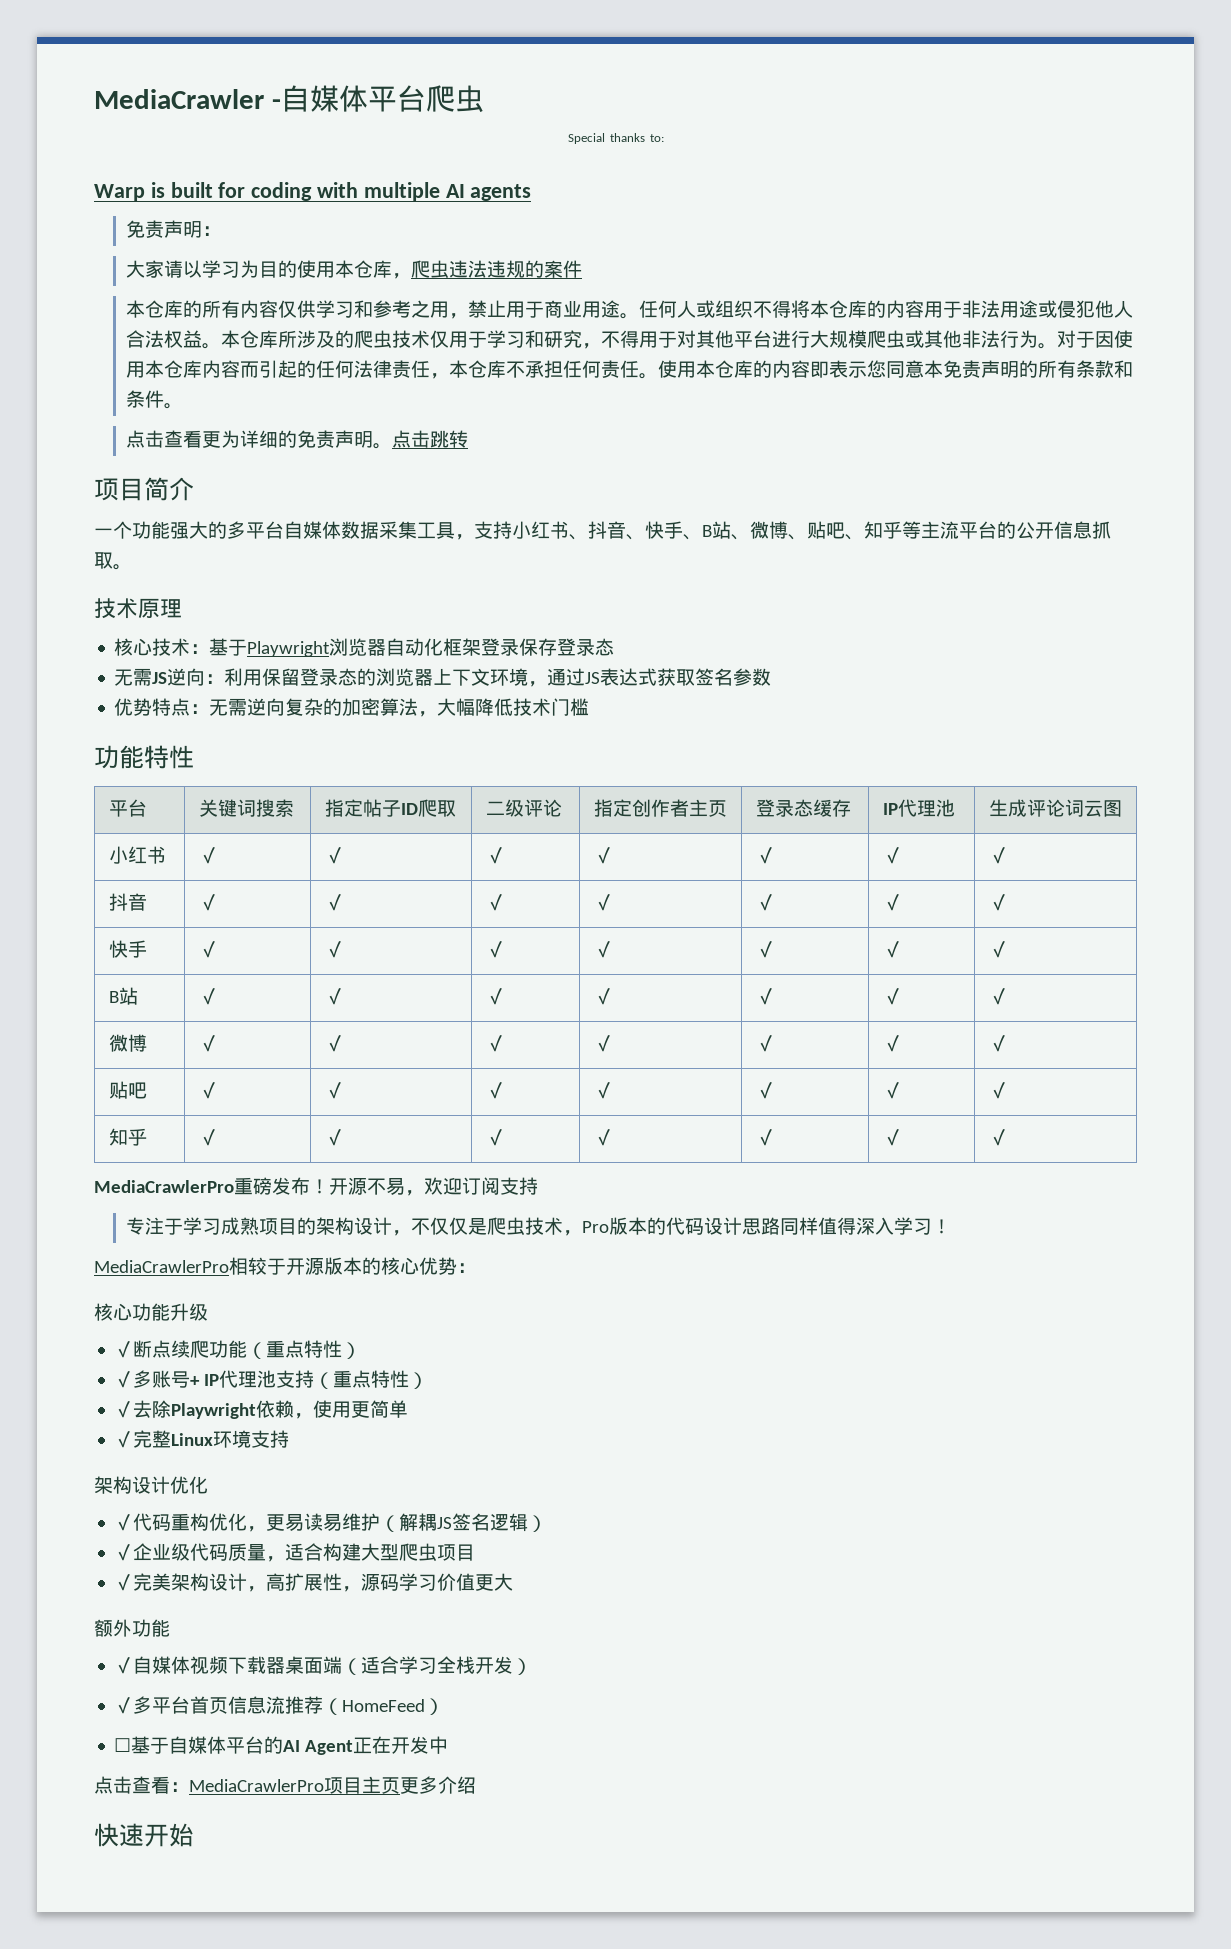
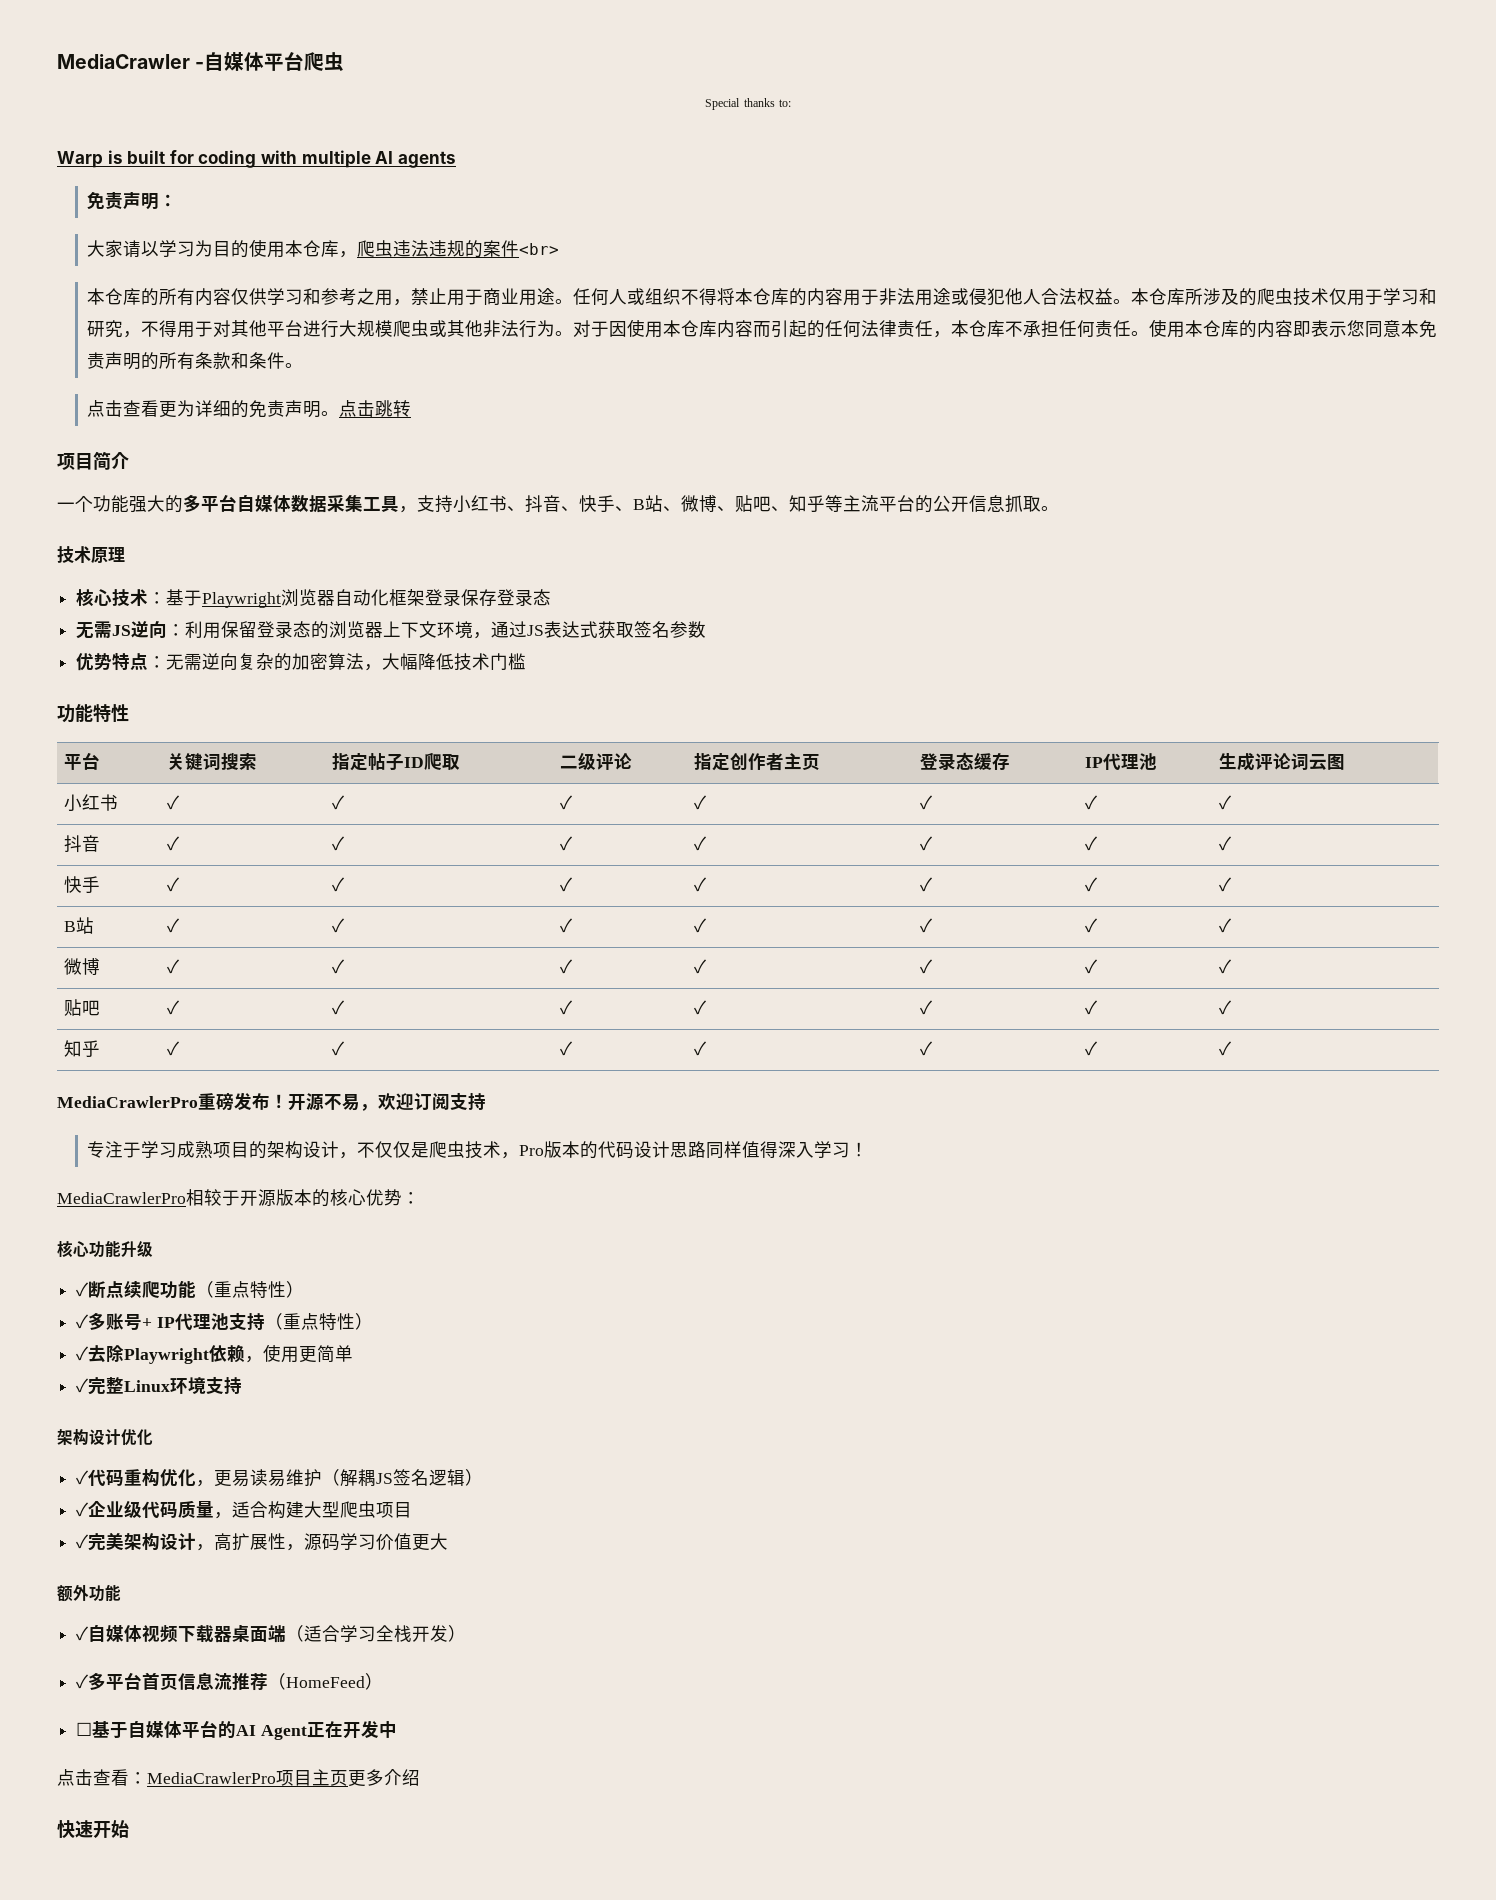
- 大家请以学习为目的使用本仓库，爬虫违法违规的案件
+ 大家请以学习为目的使用本仓库，爬虫违法违规的案件<br>

